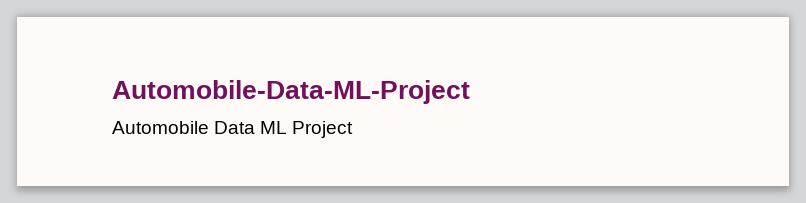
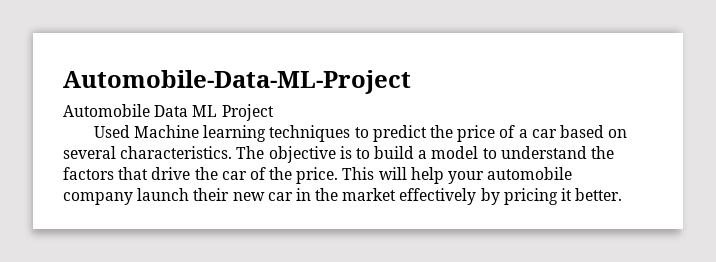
+ Used Machine learning techniques to predict the price of a car based on several characteristics. The objective is to build a model to understand the factors that drive the car of the price. This will help your automobile company launch their new car in the market effectively by pricing it better.

